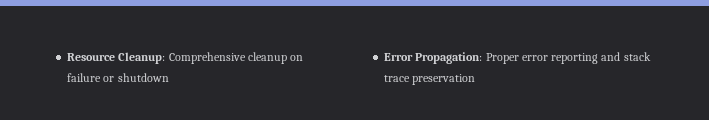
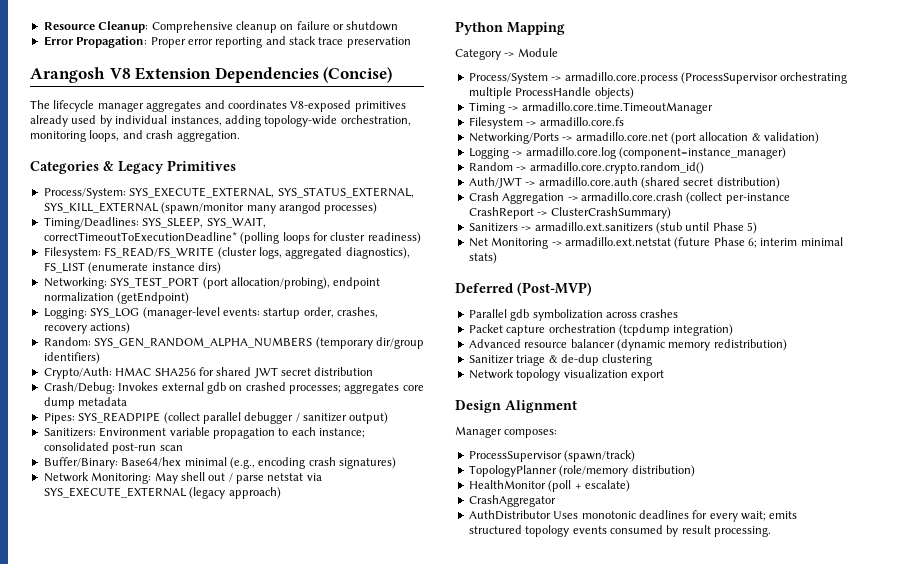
+ Arangosh V8 Extension Dependencies (Concise)
+ The lifecycle manager aggregates and coordinates V8-exposed primitives already used by individual instances, adding topology-wide orchestration, monitoring loops, and crash aggregation.
+ Categories & Legacy Primitives
+ Process/System: SYS_EXECUTE_EXTERNAL, SYS_STATUS_EXTERNAL, SYS_KILL_EXTERNAL (spawn/monitor many arangod processes)
+ Timing/Deadlines: SYS_SLEEP, SYS_WAIT, correctTimeoutToExecutionDeadline* (polling loops for cluster readiness)
+ Filesystem: FS_READ/FS_WRITE (cluster logs, aggregated diagnostics), FS_LIST (enumerate instance dirs)
+ Networking: SYS_TEST_PORT (port allocation/probing), endpoint normalization (getEndpoint)
+ Logging: SYS_LOG (manager-level events: startup order, crashes, recovery actions)
+ Random: SYS_GEN_RANDOM_ALPHA_NUMBERS (temporary dir/group identifiers)
+ Crypto/Auth: HMAC SHA256 for shared JWT secret distribution
+ Crash/Debug: Invokes external gdb on crashed processes; aggregates core dump metadata
+ Pipes: SYS_READPIPE (collect parallel debugger / sanitizer output)
+ Sanitizers: Environment variable propagation to each instance; consolidated post-run scan
+ Buffer/Binary: Base64/hex minimal (e.g., encoding crash signatures)
+ Network Monitoring: May shell out / parse netstat via SYS_EXECUTE_EXTERNAL (legacy approach)
+ Python Mapping
+ Category -> Module
+ Process/System -> armadillo.core.process (ProcessSupervisor orchestrating multiple ProcessHandle objects)
+ Timing -> armadillo.core.time.TimeoutManager
+ Filesystem -> armadillo.core.fs
+ Networking/Ports -> armadillo.core.net (port allocation & validation)
+ Logging -> armadillo.core.log (component=instance_manager)
+ Random -> armadillo.core.crypto.random_id()
+ Auth/JWT -> armadillo.core.auth (shared secret distribution)
+ Crash Aggregation -> armadillo.core.crash (collect per-instance CrashReport -> ClusterCrashSummary)
+ Sanitizers -> armadillo.ext.sanitizers (stub until Phase 5)
+ Net Monitoring -> armadillo.ext.netstat (future Phase 6; interim minimal stats)
+ Deferred (Post-MVP)
+ Parallel gdb symbolization across crashes
+ Packet capture orchestration (tcpdump integration)
+ Advanced resource balancer (dynamic memory redistribution)
+ Sanitizer triage & de-dup clustering
+ Network topology visualization export
+ Design Alignment
+ Manager composes:
+ ProcessSupervisor (spawn/track)
+ TopologyPlanner (role/memory distribution)
+ HealthMonitor (poll + escalate)
+ CrashAggregator
+ AuthDistributor Uses monotonic deadlines for every wait; emits structured topology events consumed by result processing.

